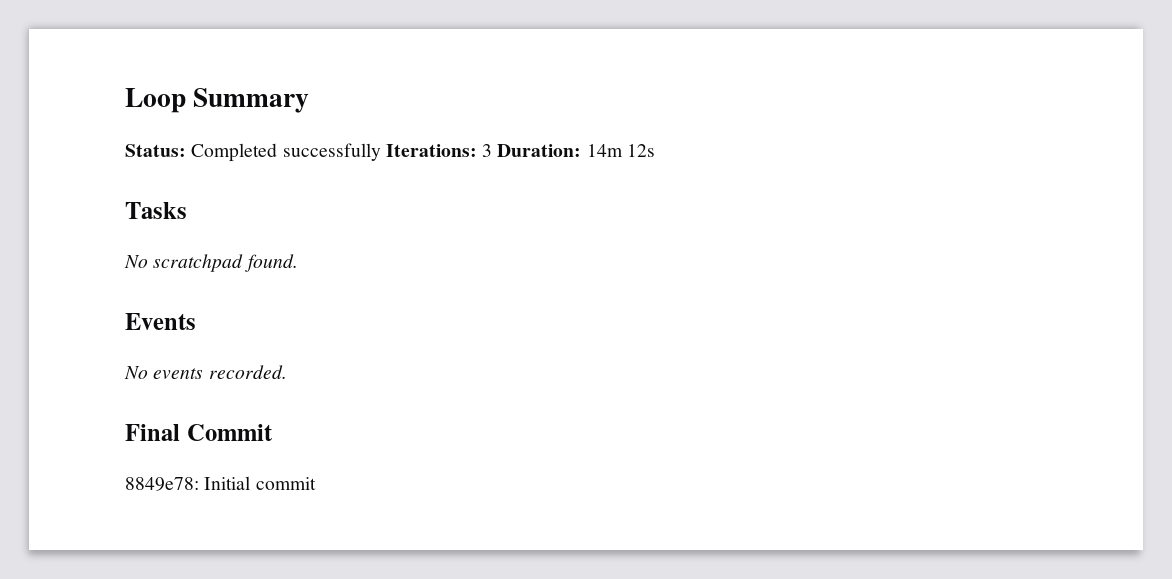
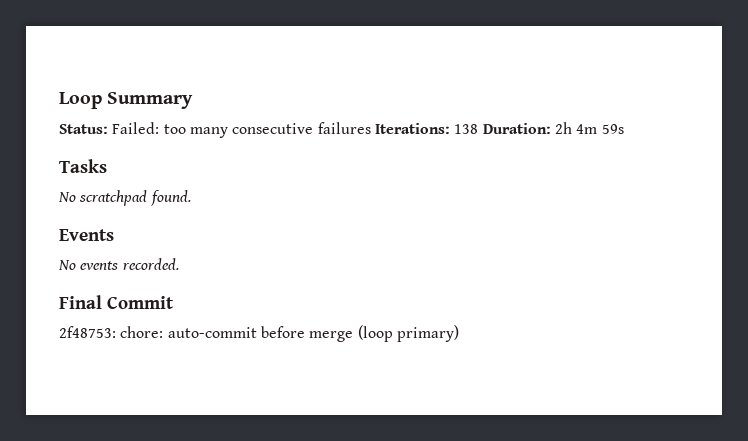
- Status: Completed successfully Iterations: 3 Duration: 14m 12s
+ Status: Failed: too many consecutive failures Iterations: 138 Duration: 2h 4m 59s
- 8849e78: Initial commit
+ 2f48753: chore: auto-commit before merge (loop primary)

